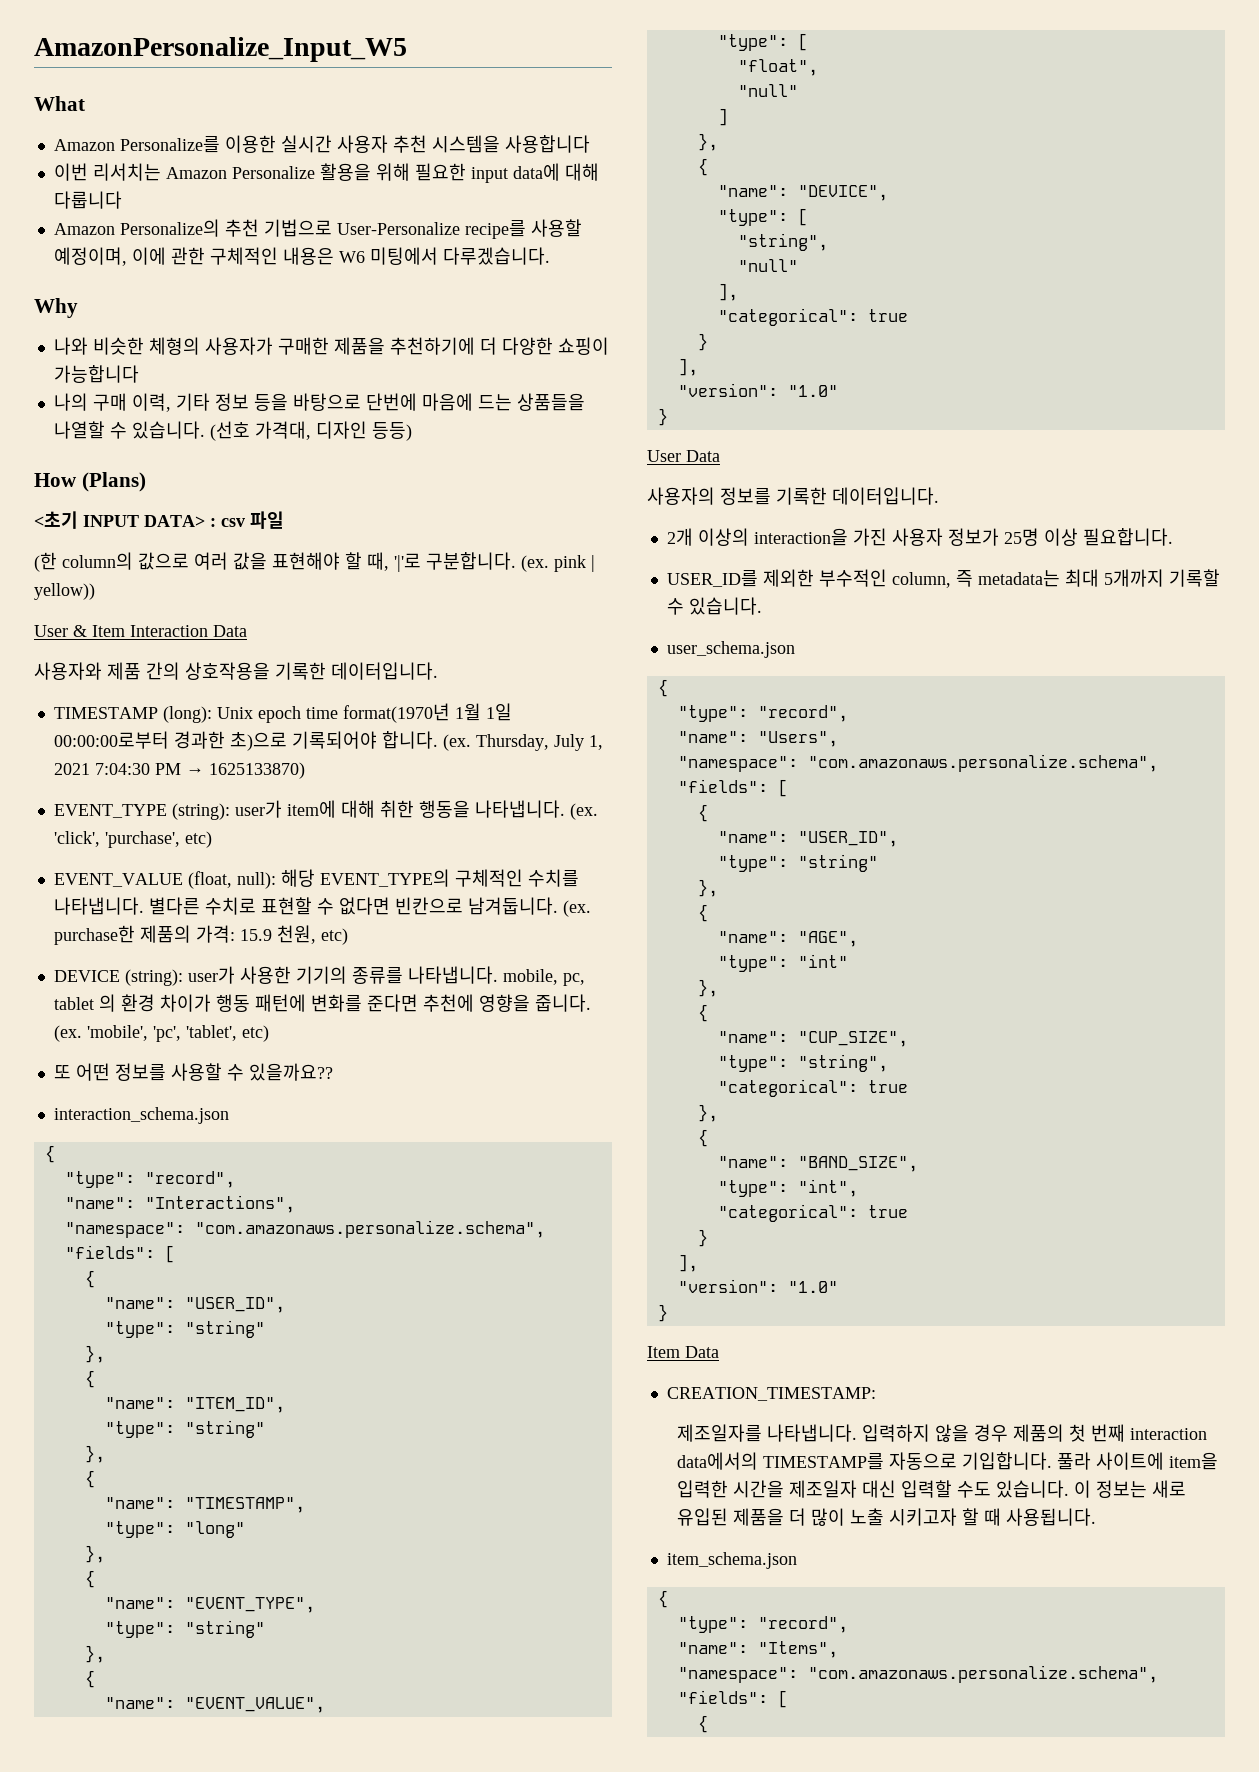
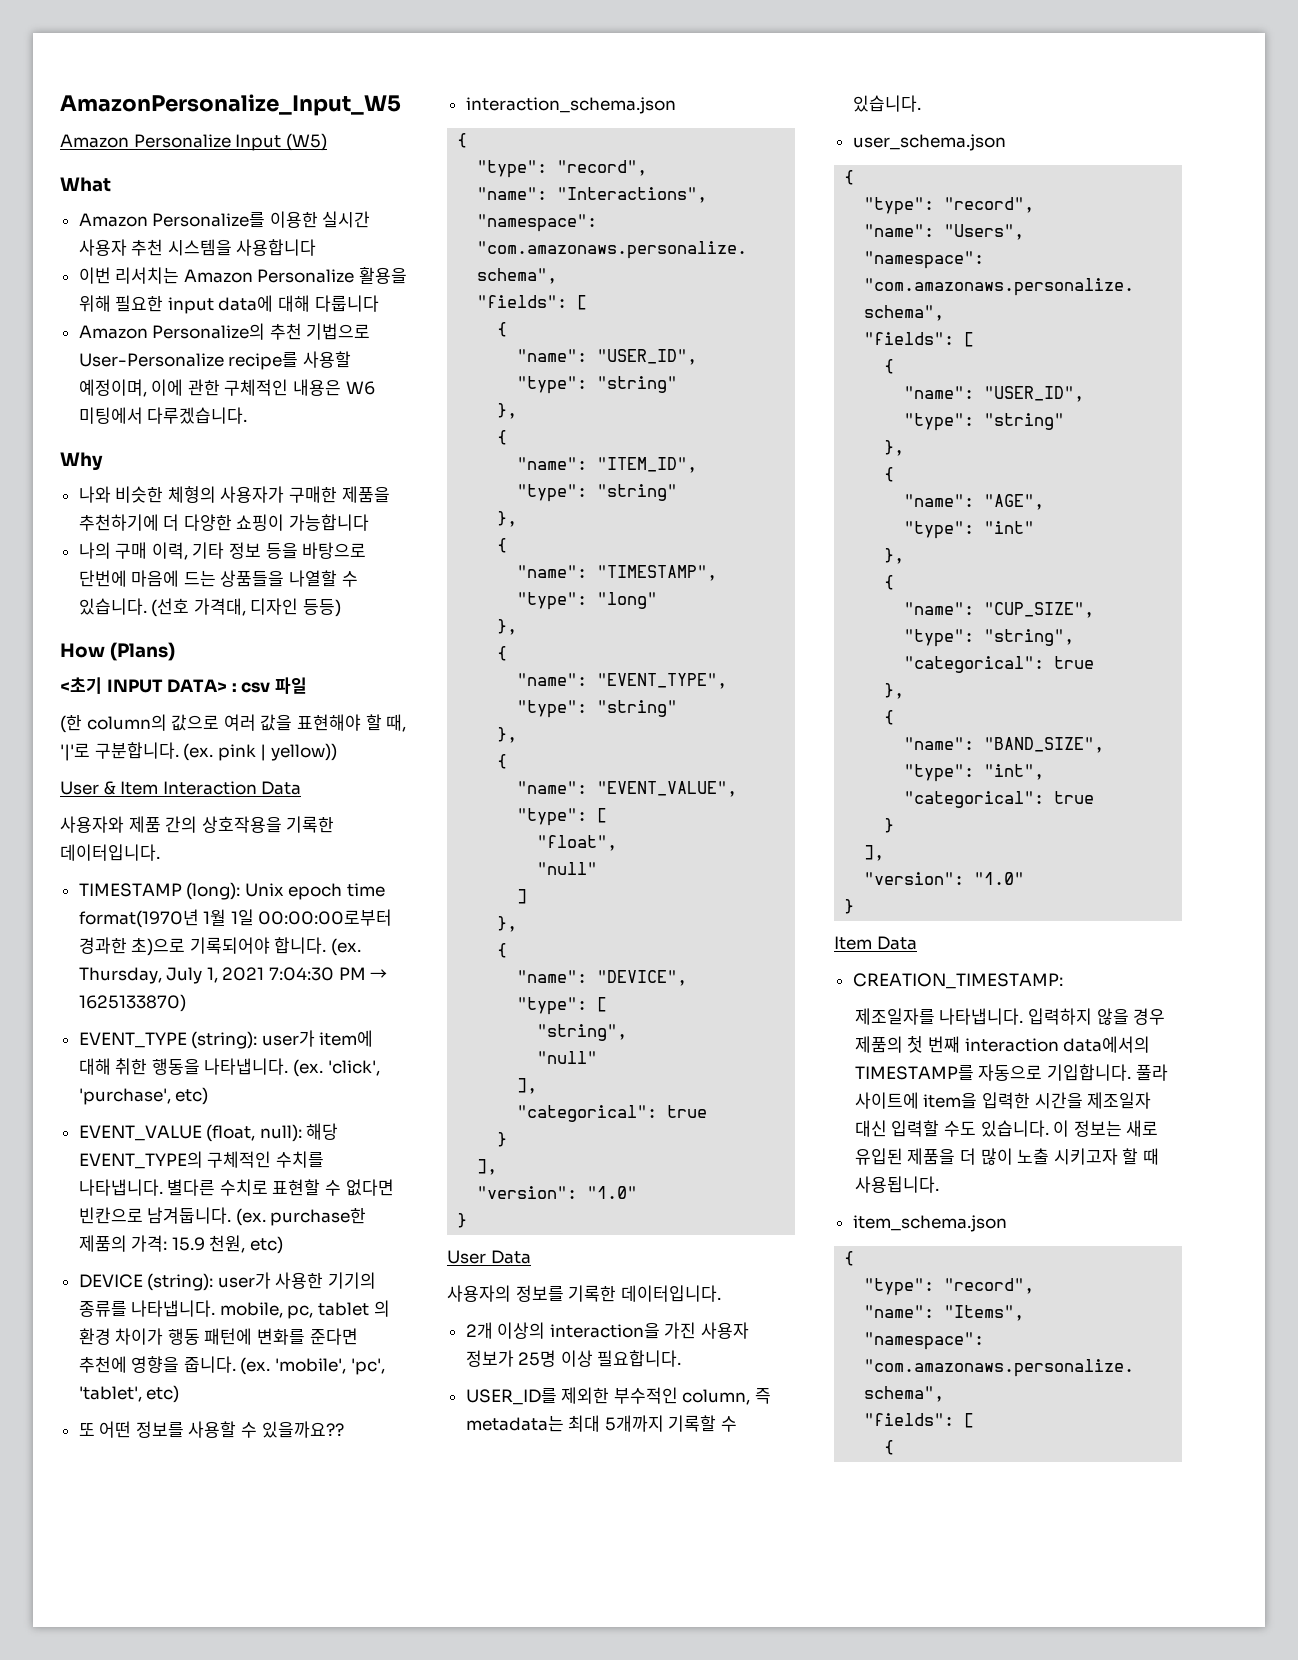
+ Amazon Personalize Input (W5)

